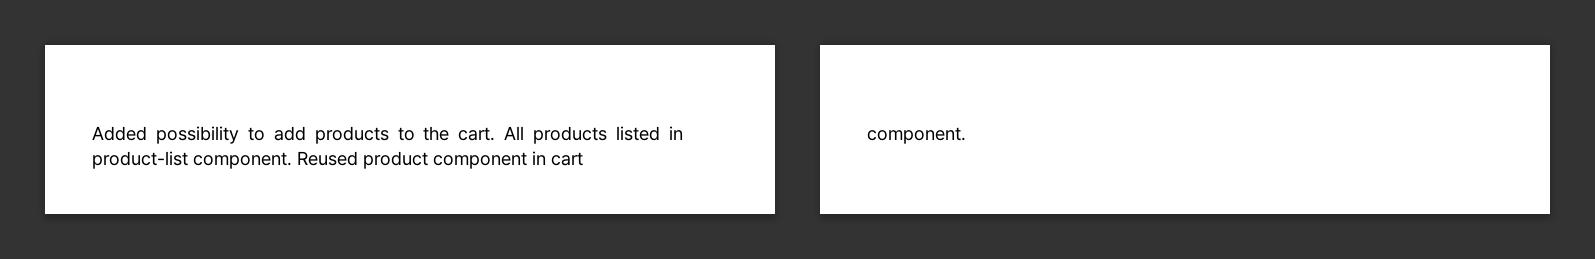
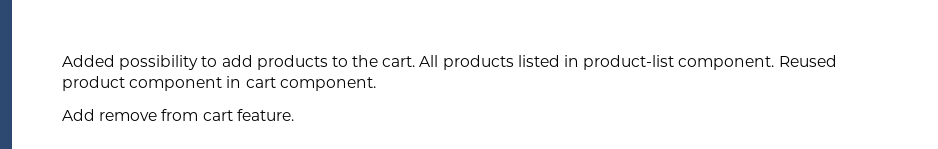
+ Add remove from cart feature.

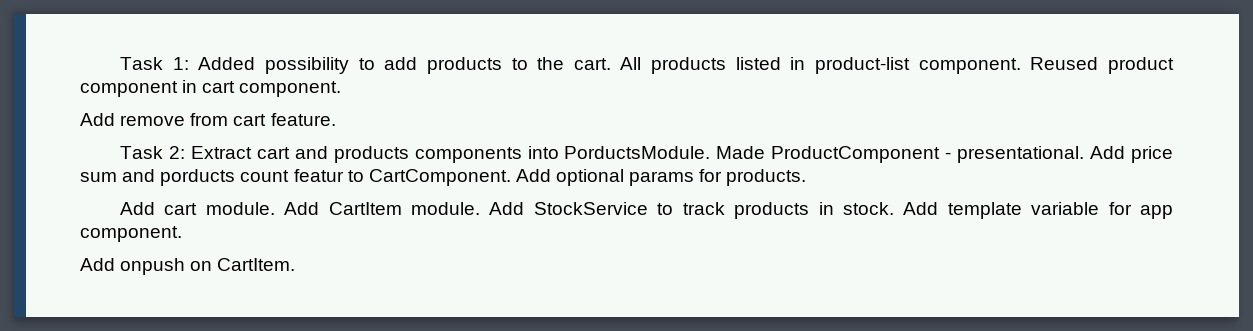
- Added possibility to add products to the cart.
+ Task 1: Added possibility to add products to the cart.
+ Task 2: Extract cart and products components into PorductsModule. Made ProductComponent - presentational. Add price sum and porducts count featur to CartComponent. Add optional params for products.
+ Add cart module. Add CartItem module. Add StockService to track products in stock. Add template variable for app component.
+ Add onpush on CartItem.

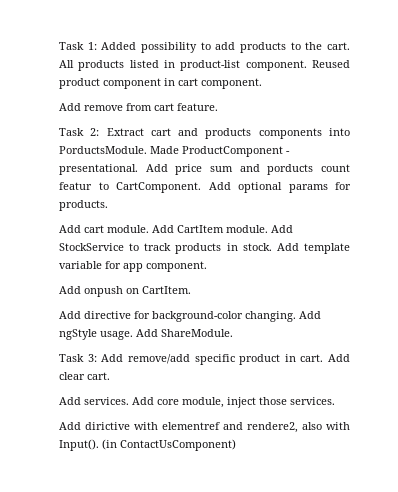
+ Add directive for background-color changing. Add ngStyle usage. Add ShareModule.
+ Task 3: Add remove/add specific product in cart. Add clear cart.
+ Add services. Add core module, inject those services.
+ Add dirictive with elementref and rendere2, also with Input(). (in ContactUsComponent)

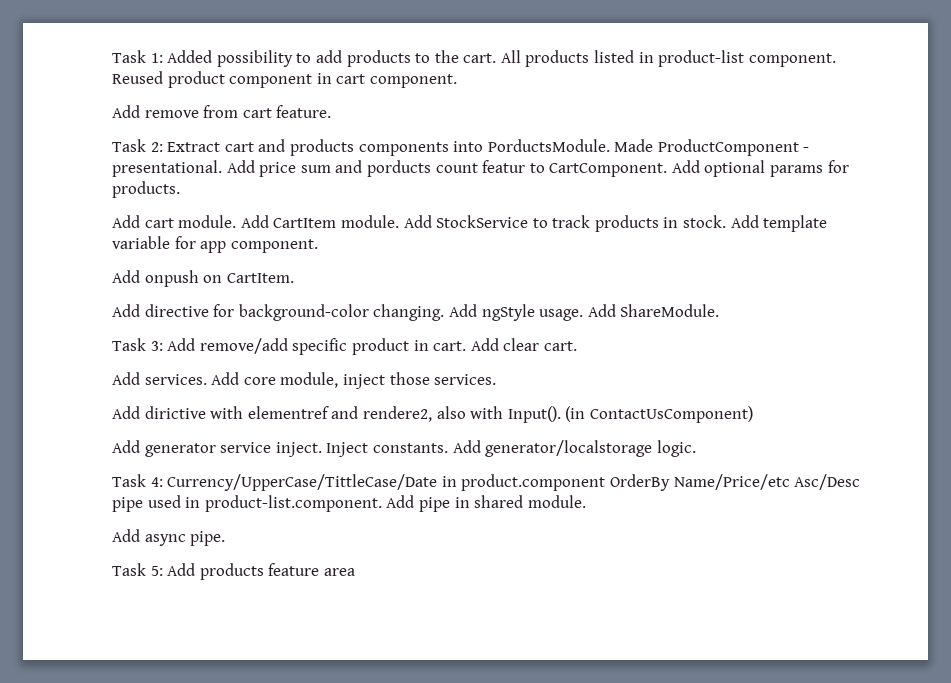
+ Add generator service inject. Inject constants. Add generator/localstorage logic.
+ Task 4: Currency/UpperCase/TittleCase/Date in product.component OrderBy Name/Price/etc Asc/Desc pipe used in product-list.component. Add pipe in shared module.
+ Add async pipe.
+ Task 5: Add products feature area

